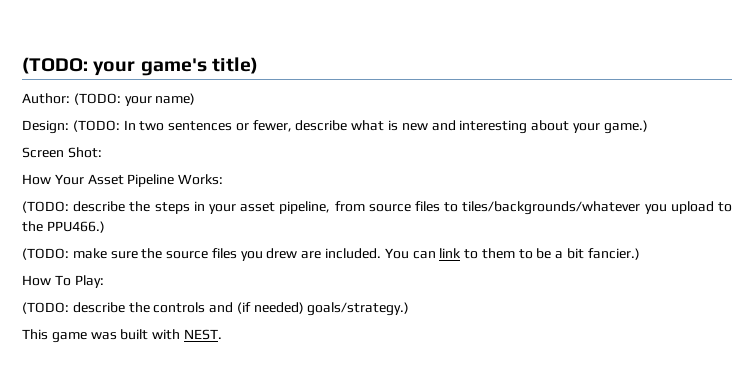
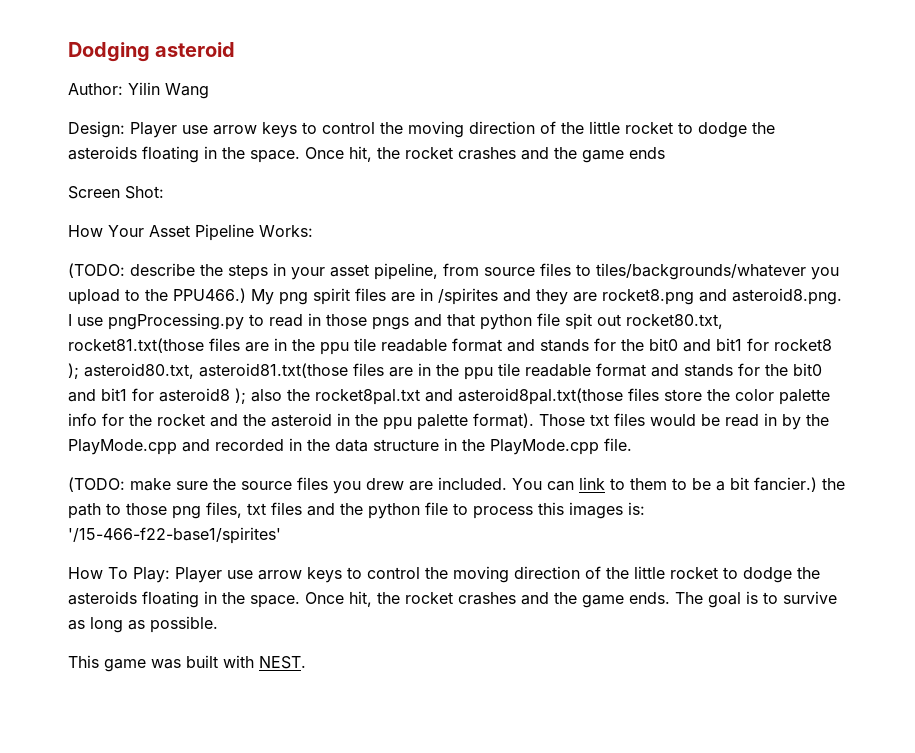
- (TODO: your game's title)
- Author: (TODO: your name)
- Design: (TODO: In two sentences or fewer, describe what is new and interesting about your game.)
+ Dodging asteroid
+ Author: Yilin Wang
+ Design: Player use arrow keys to control the moving direction of the little rocket to dodge the asteroids floating in the space. Once hit, the rocket crashes and the game ends
+ My png spirit files are in /spirites and they are rocket8.png and asteroid8.png. I use pngProcessing.py to read in those pngs and that python file spit out rocket80.txt, rocket81.txt(those files are in the ppu tile readable format and stands for the bit0 and bit1 for rocket8 ); asteroid80.txt, asteroid81.txt(those files are in the ppu tile readable format and stands for the bit0 and bit1 for asteroid8 ); also the rocket8pal.txt and asteroid8pal.txt(those files store the color palette info for the rocket and the asteroid in the ppu palette format). Those txt files would be read in by the PlayMode.cpp and recorded in the data structure in the PlayMode.cpp file.
- You can link to them to be a bit fancier.)
- How To Play:
- (TODO: describe the controls and (if needed) goals/strategy.)
+ You can link to them to be a bit fancier.) the path to those png files, txt files and the python file to process this images is: '/15-466-f22-base1/spirites'
+ How To Play: Player use arrow keys to control the moving direction of the little rocket to dodge the asteroids floating in the space. Once hit, the rocket crashes and the game ends. The goal is to survive as long as possible.

